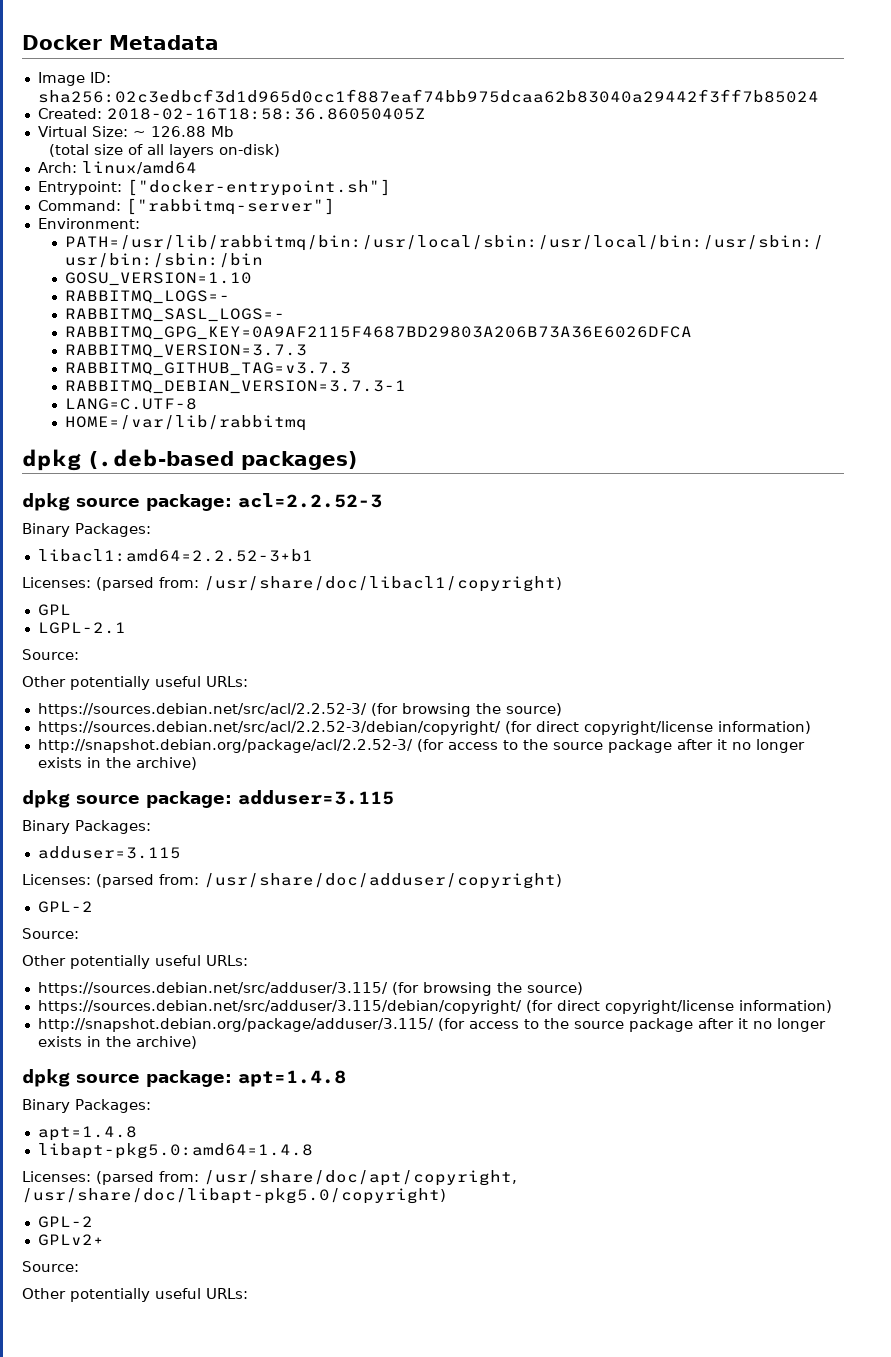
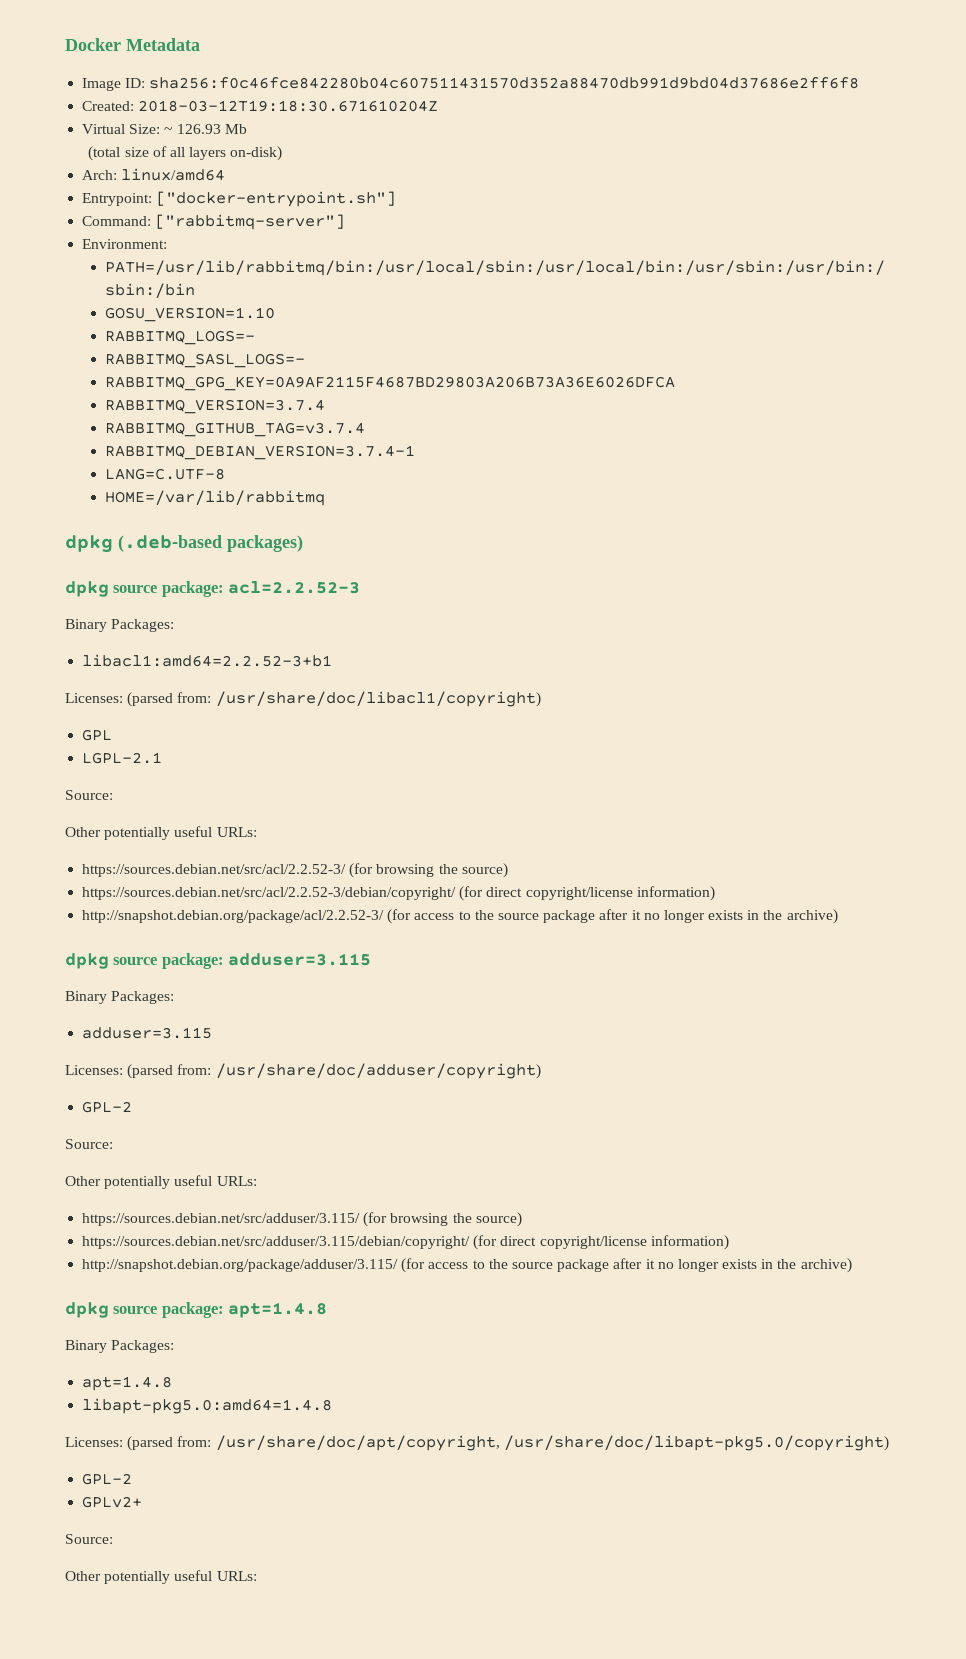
- Image ID: sha256:02c3edbcf3d1d965d0cc1f887eaf74bb975dcaa62b83040a29442f3ff7b85024
+ Image ID: sha256:f0c46fce842280b04c607511431570d352a88470db991d9bd04d37686e2ff6f8
- Created: 2018-02-16T18:58:36.86050405Z
+ Created: 2018-03-12T19:18:30.671610204Z
- Virtual Size: ~ 126.88 Mb
+ Virtual Size: ~ 126.93 Mb
- RABBITMQ_VERSION=3.7.3
- RABBITMQ_GITHUB_TAG=v3.7.3
- RABBITMQ_DEBIAN_VERSION=3.7.3-1
+ RABBITMQ_VERSION=3.7.4
+ RABBITMQ_GITHUB_TAG=v3.7.4
+ RABBITMQ_DEBIAN_VERSION=3.7.4-1

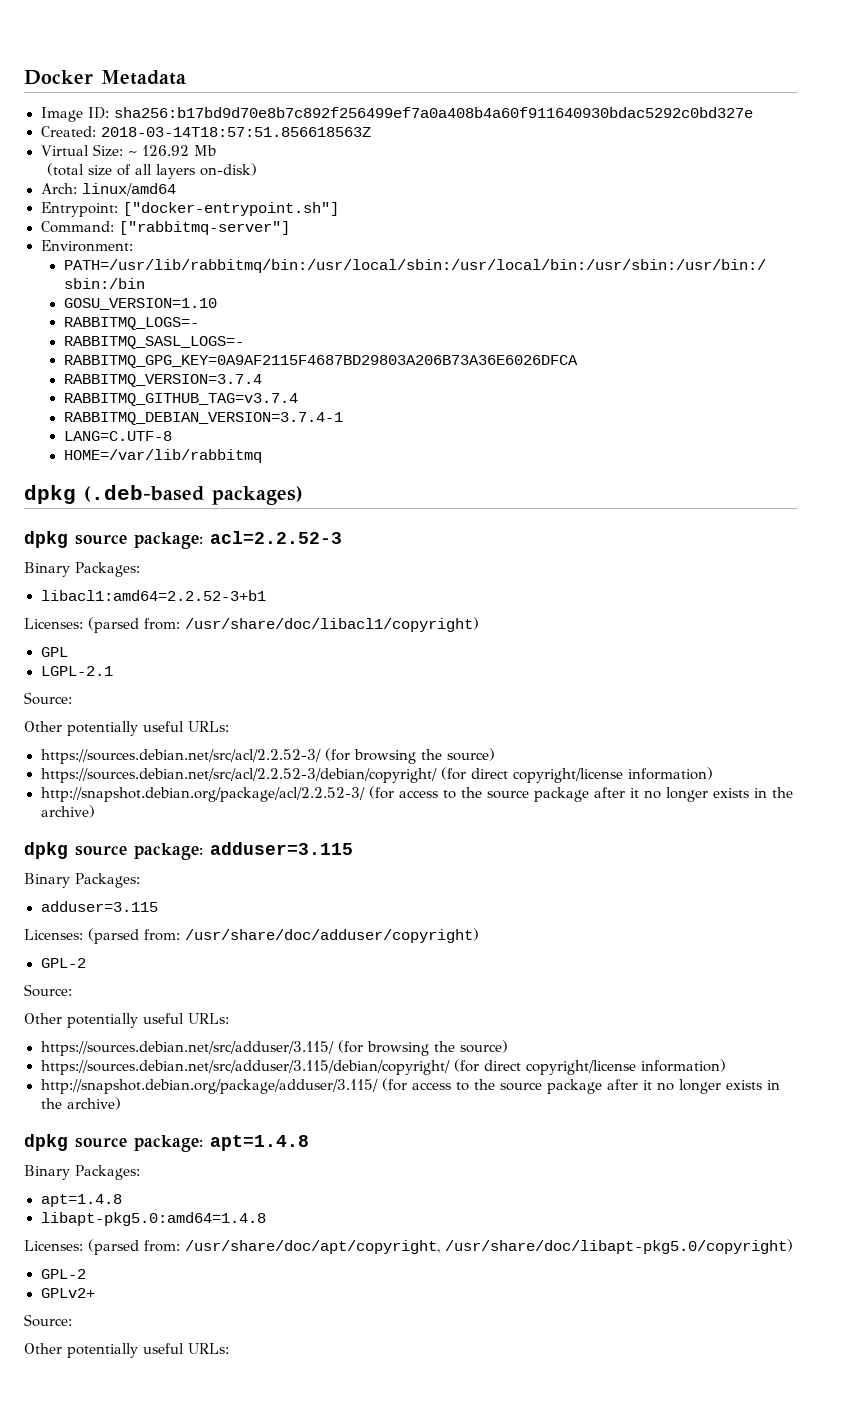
- Image ID: sha256:f0c46fce842280b04c607511431570d352a88470db991d9bd04d37686e2ff6f8
+ Image ID: sha256:b17bd9d70e8b7c892f256499ef7a0a408b4a60f911640930bdac5292c0bd327e
- Created: 2018-03-12T19:18:30.671610204Z
+ Created: 2018-03-14T18:57:51.856618563Z
- Virtual Size: ~ 126.93 Mb
+ Virtual Size: ~ 126.92 Mb

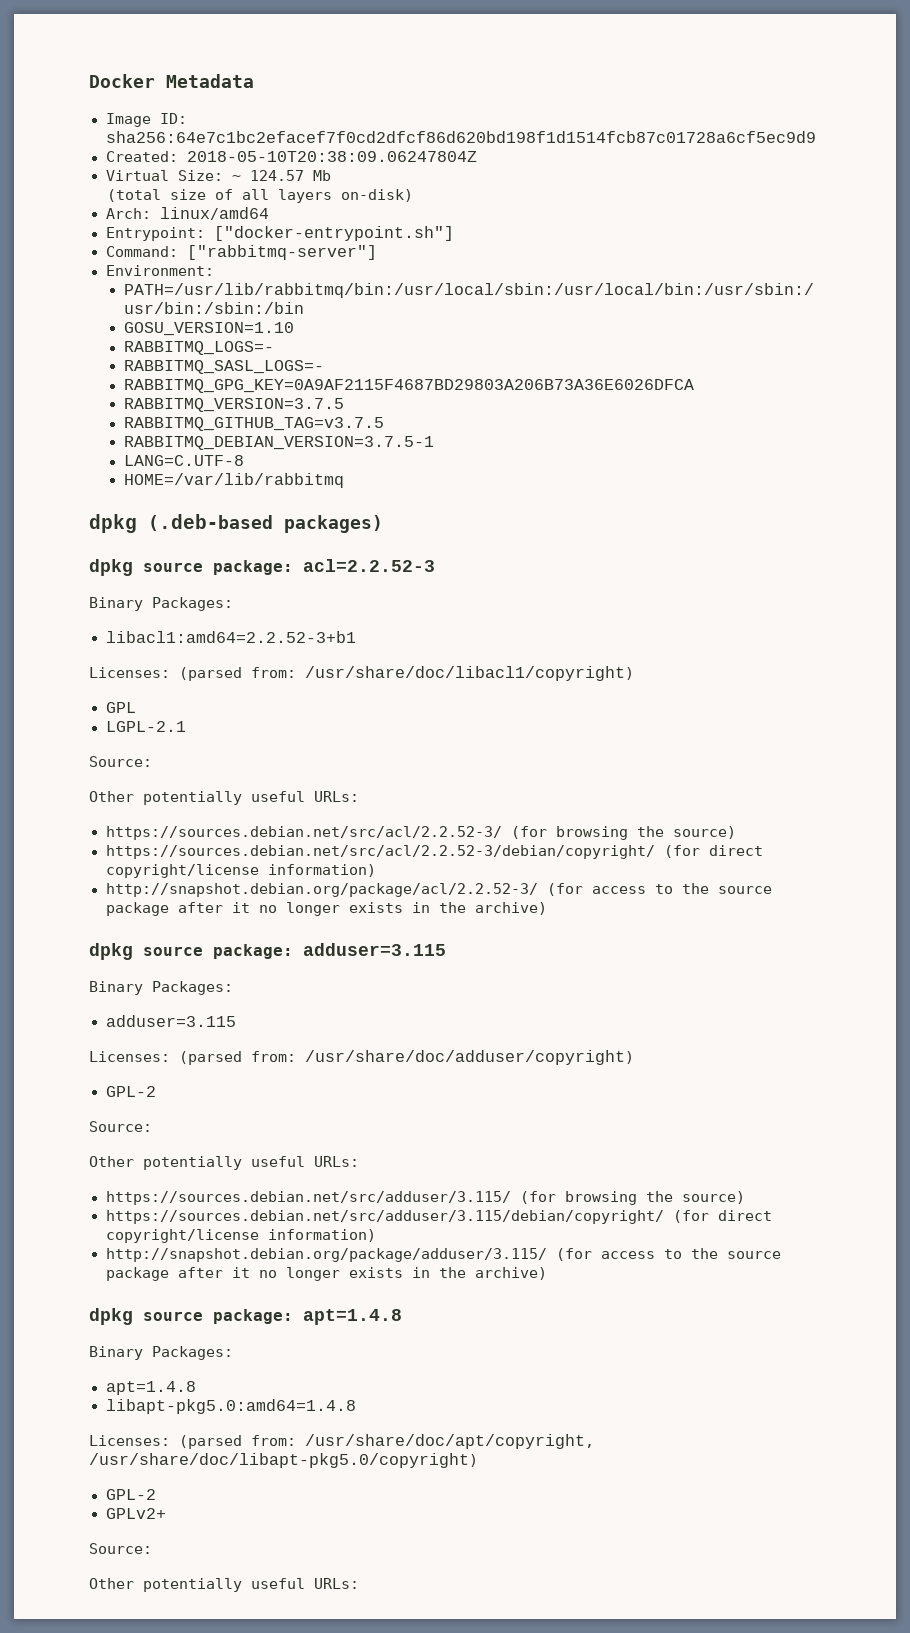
- Image ID: sha256:b17bd9d70e8b7c892f256499ef7a0a408b4a60f911640930bdac5292c0bd327e
+ Image ID: sha256:64e7c1bc2efacef7f0cd2dfcf86d620bd198f1d1514fcb87c01728a6cf5ec9d9
- Created: 2018-03-14T18:57:51.856618563Z
+ Created: 2018-05-10T20:38:09.06247804Z
- Virtual Size: ~ 126.92 Mb
+ Virtual Size: ~ 124.57 Mb
- RABBITMQ_VERSION=3.7.4
- RABBITMQ_GITHUB_TAG=v3.7.4
- RABBITMQ_DEBIAN_VERSION=3.7.4-1
+ RABBITMQ_VERSION=3.7.5
+ RABBITMQ_GITHUB_TAG=v3.7.5
+ RABBITMQ_DEBIAN_VERSION=3.7.5-1

